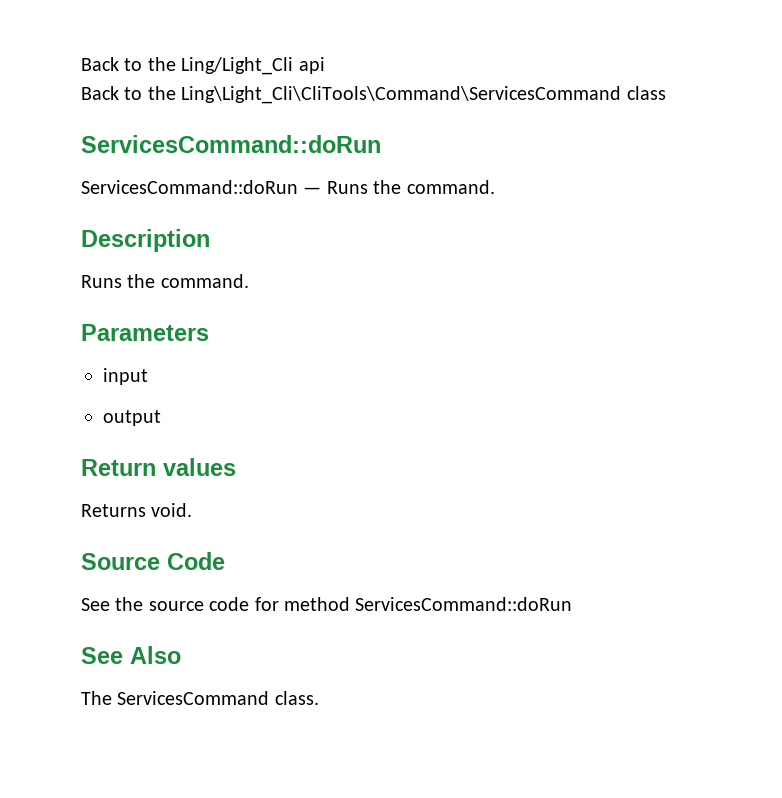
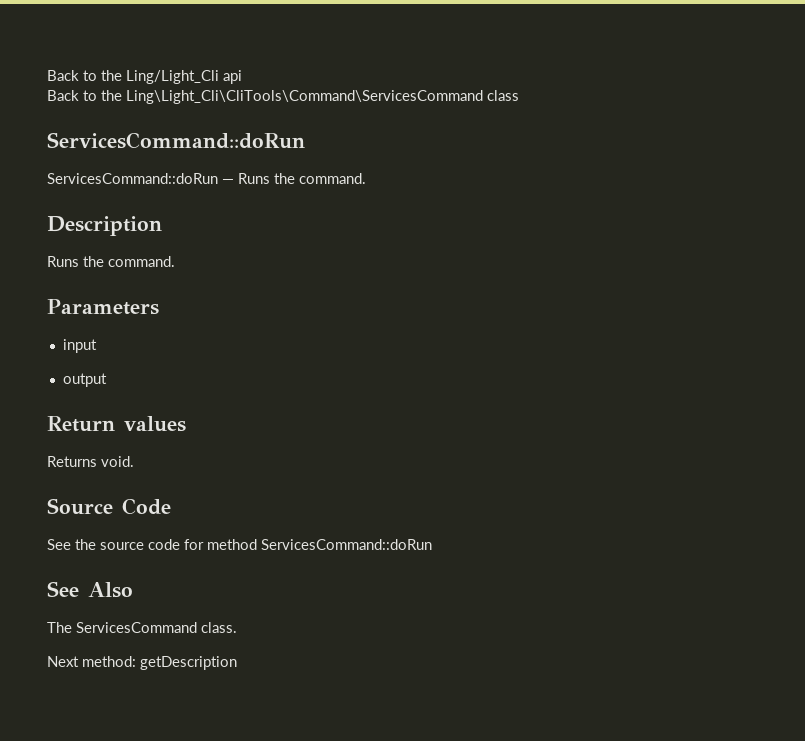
+ Next method: getDescription

